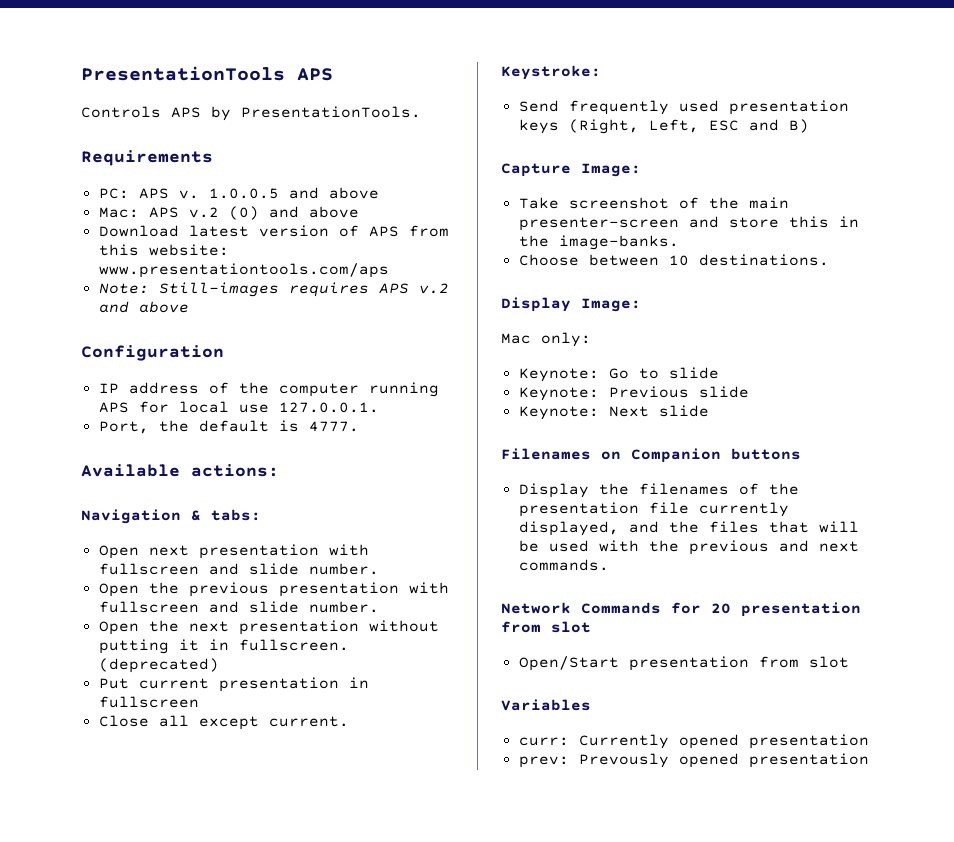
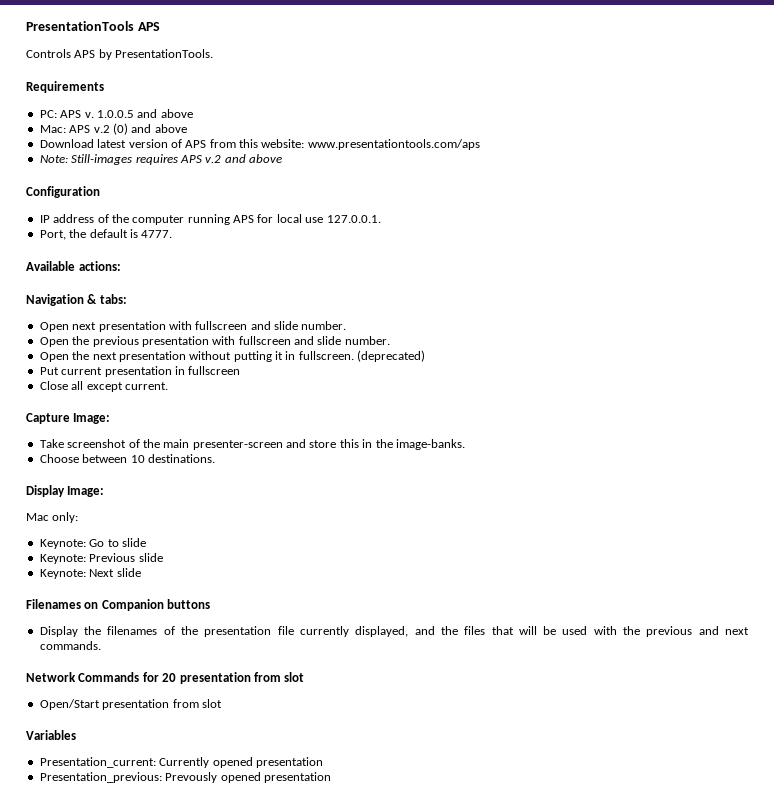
- Keystroke:
- Send frequently used presentation keys (Right, Left, ESC and B)
- curr: Currently opened presentation
+ Presentation_current: Currently opened presentation
- prev: Prevously opened presentation
+ Presentation_previous: Prevously opened presentation

